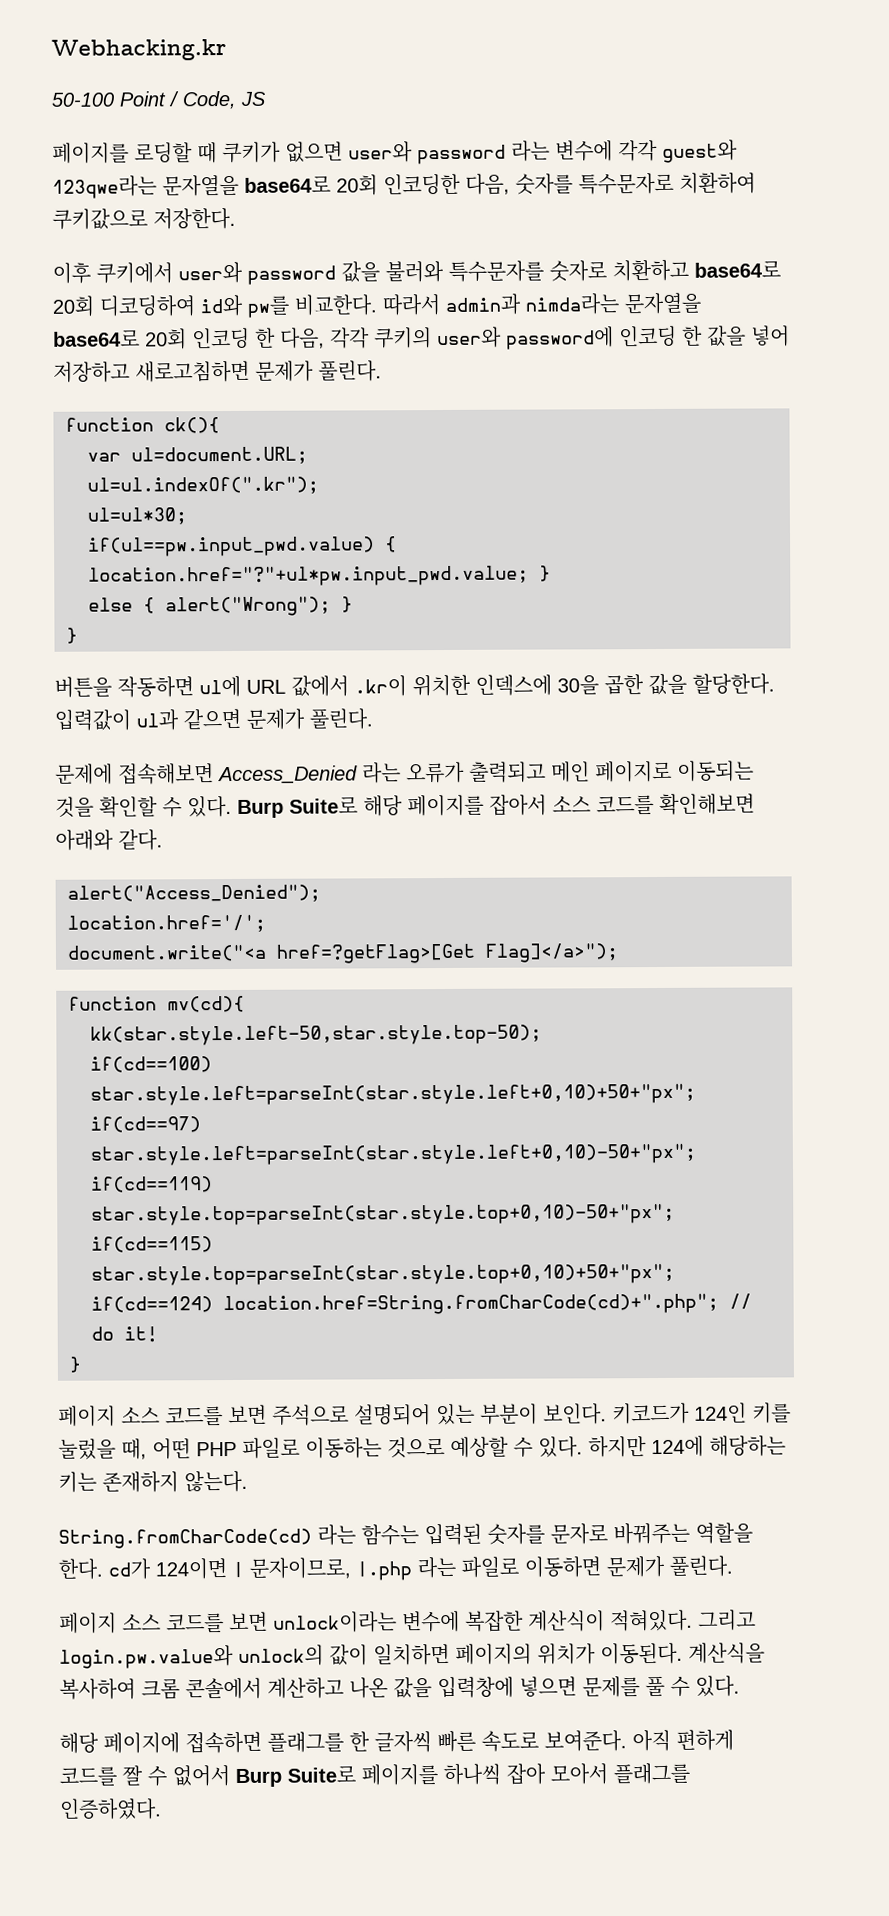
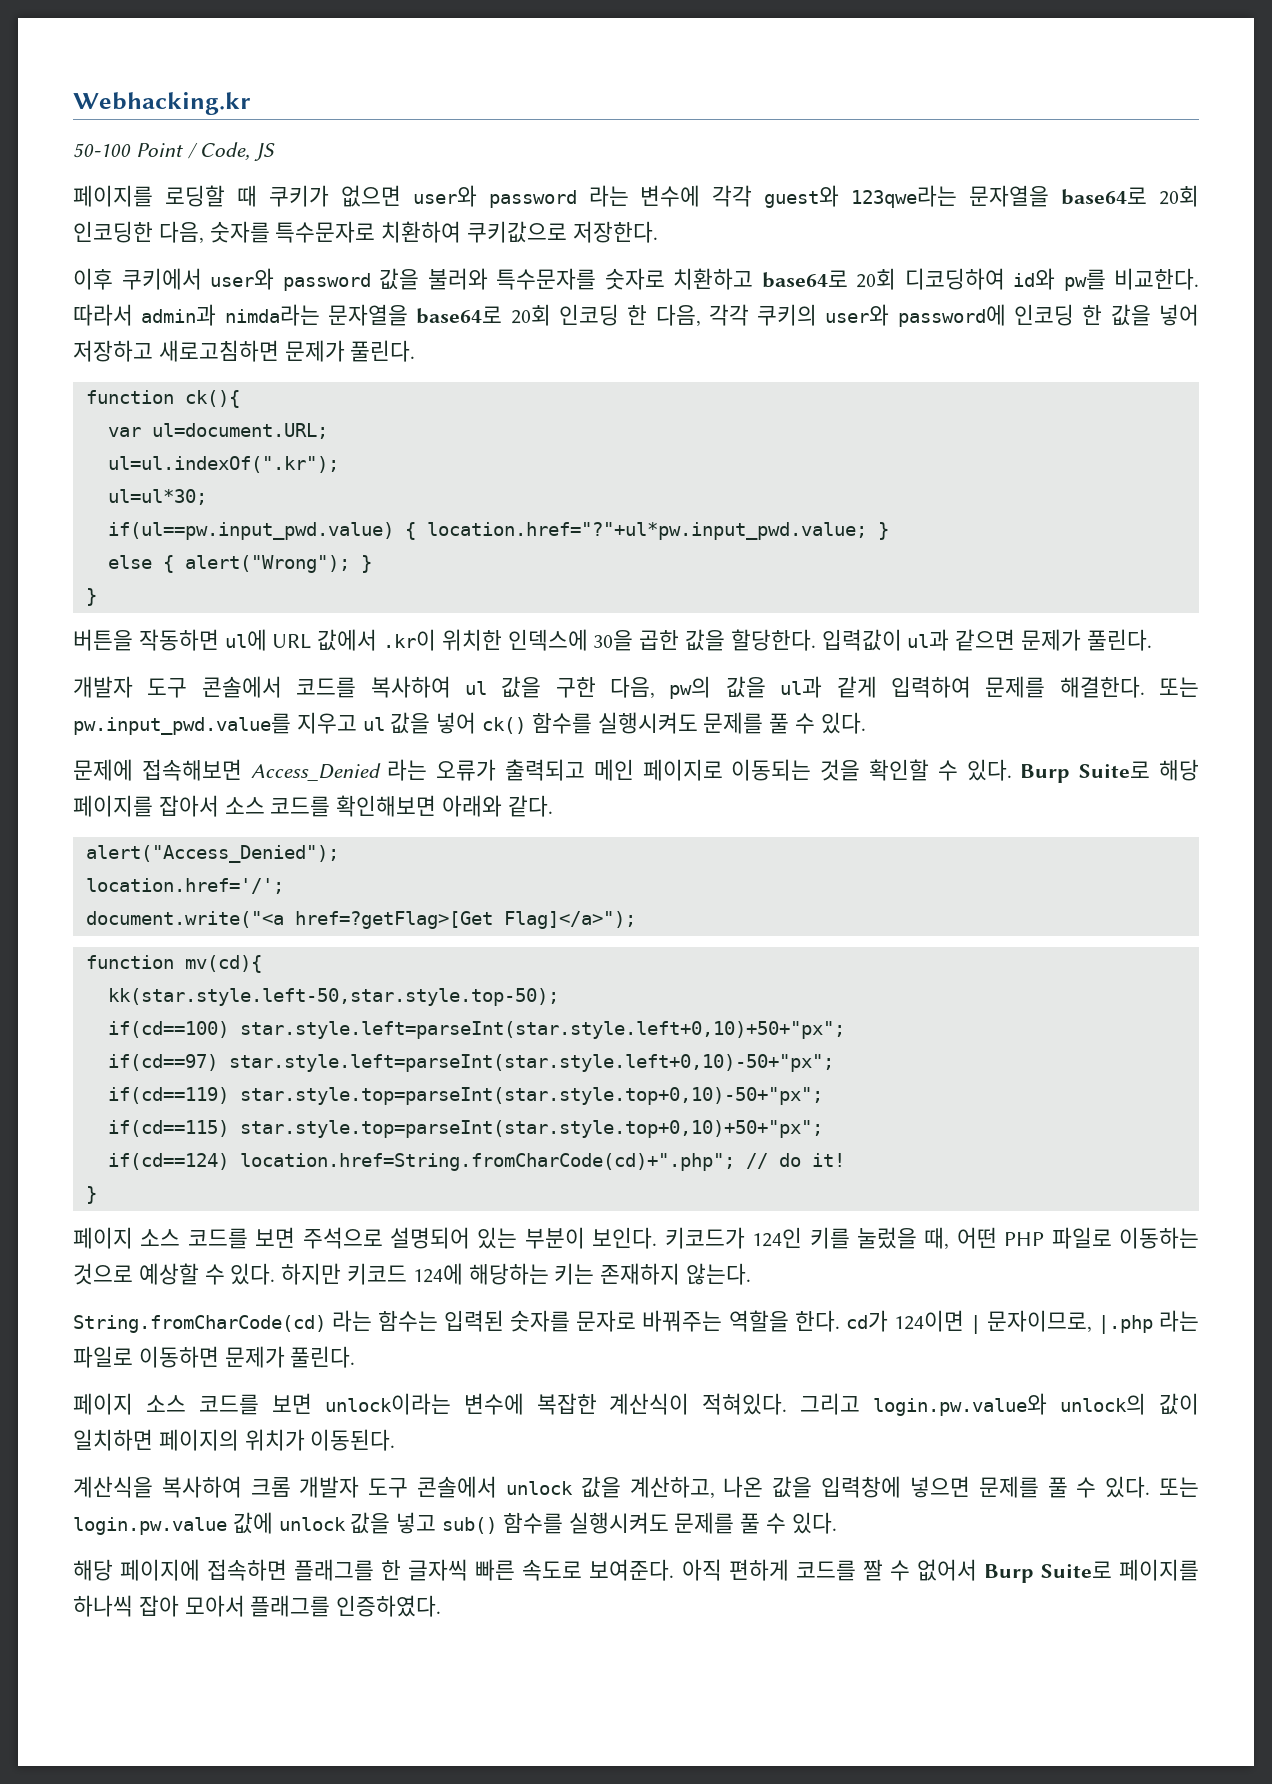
+ 개발자 도구 콘솔에서 코드를 복사하여 ul 값을 구한 다음, pw의 값을 ul과 같게 입력하여 문제를 해결한다. 또는 pw.input_pwd.value를 지우고 ul 값을 넣어 ck() 함수를 실행시켜도 문제를 풀 수 있다.
- 하지만 124에 해당하는 키는 존재하지 않는다.
+ 하지만 키코드 124에 해당하는 키는 존재하지 않는다.
- 그리고 login.pw.value와 unlock의 값이 일치하면 페이지의 위치가 이동된다. 계산식을 복사하여 크롬 콘솔에서 계산하고 나온 값을 입력창에 넣으면 문제를 풀 수 있다.
+ 그리고 login.pw.value와 unlock의 값이 일치하면 페이지의 위치가 이동된다.
+ 계산식을 복사하여 크롬 개발자 도구 콘솔에서 unlock 값을 계산하고, 나온 값을 입력창에 넣으면 문제를 풀 수 있다. 또는 login.pw.value 값에 unlock 값을 넣고 sub() 함수를 실행시켜도 문제를 풀 수 있다.

